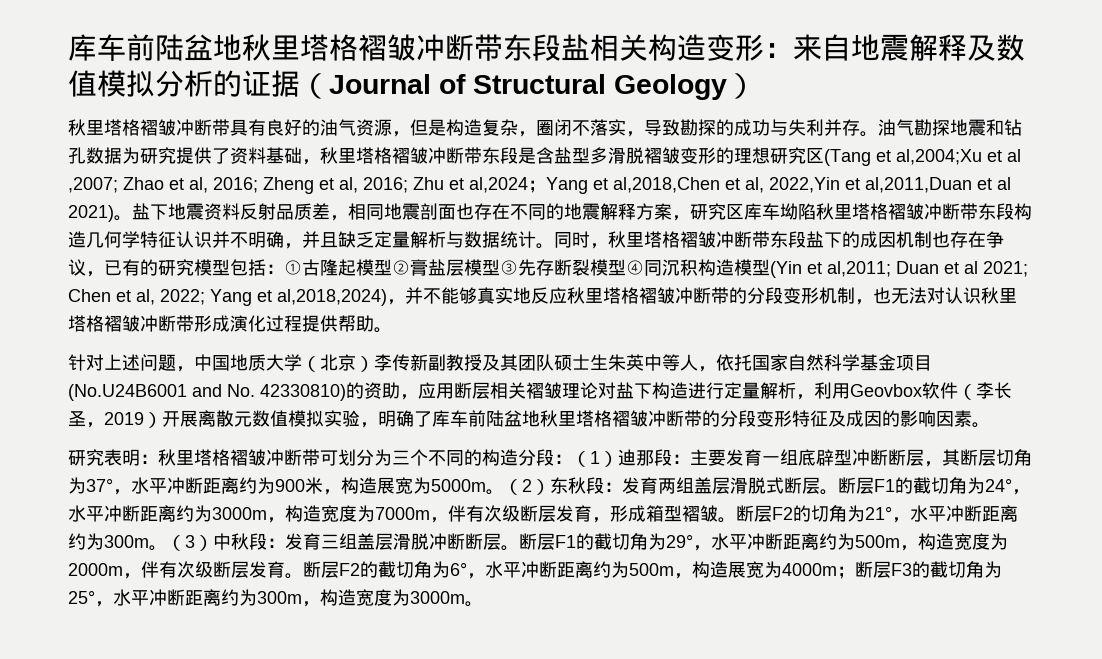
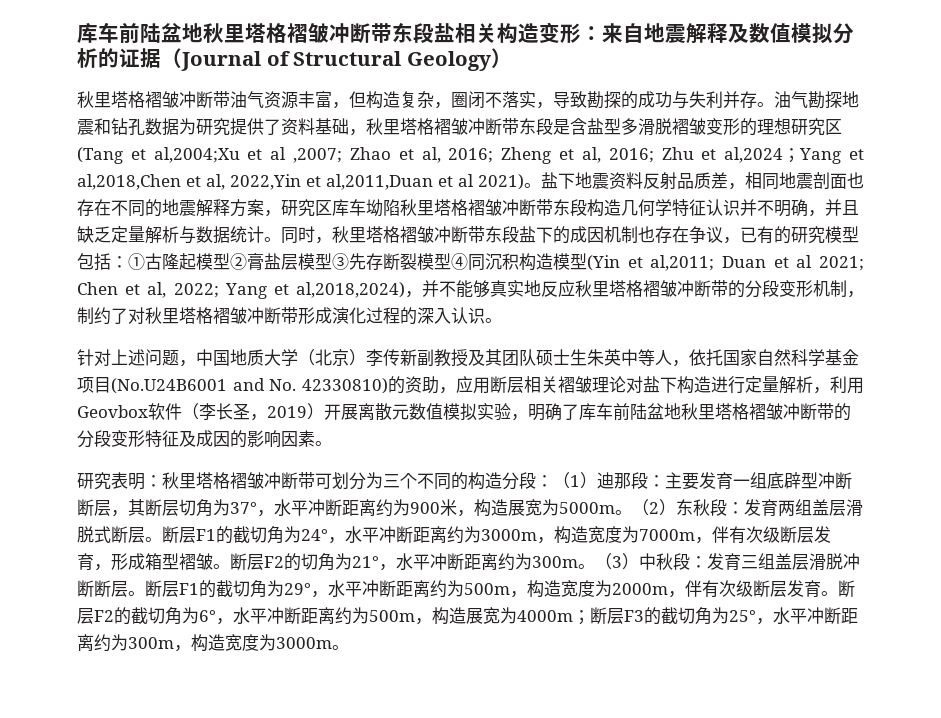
- 秋里塔格褶皱冲断带具有良好的油气资源，但是构造复杂，圈闭不落实，导致勘探的成功与失利并存。
+ 秋里塔格褶皱冲断带油气资源丰富，但构造复杂，圈闭不落实，导致勘探的成功与失利并存。
- Yang et al,2018,2024)，并不能够真实地反应秋里塔格褶皱冲断带的分段变形机制，也无法对认识秋里塔格褶皱冲断带形成演化过程提供帮助。
+ Yang et al,2018,2024)，并不能够真实地反应秋里塔格褶皱冲断带的分段变形机制，制约了对秋里塔格褶皱冲断带形成演化过程的深入认识。

